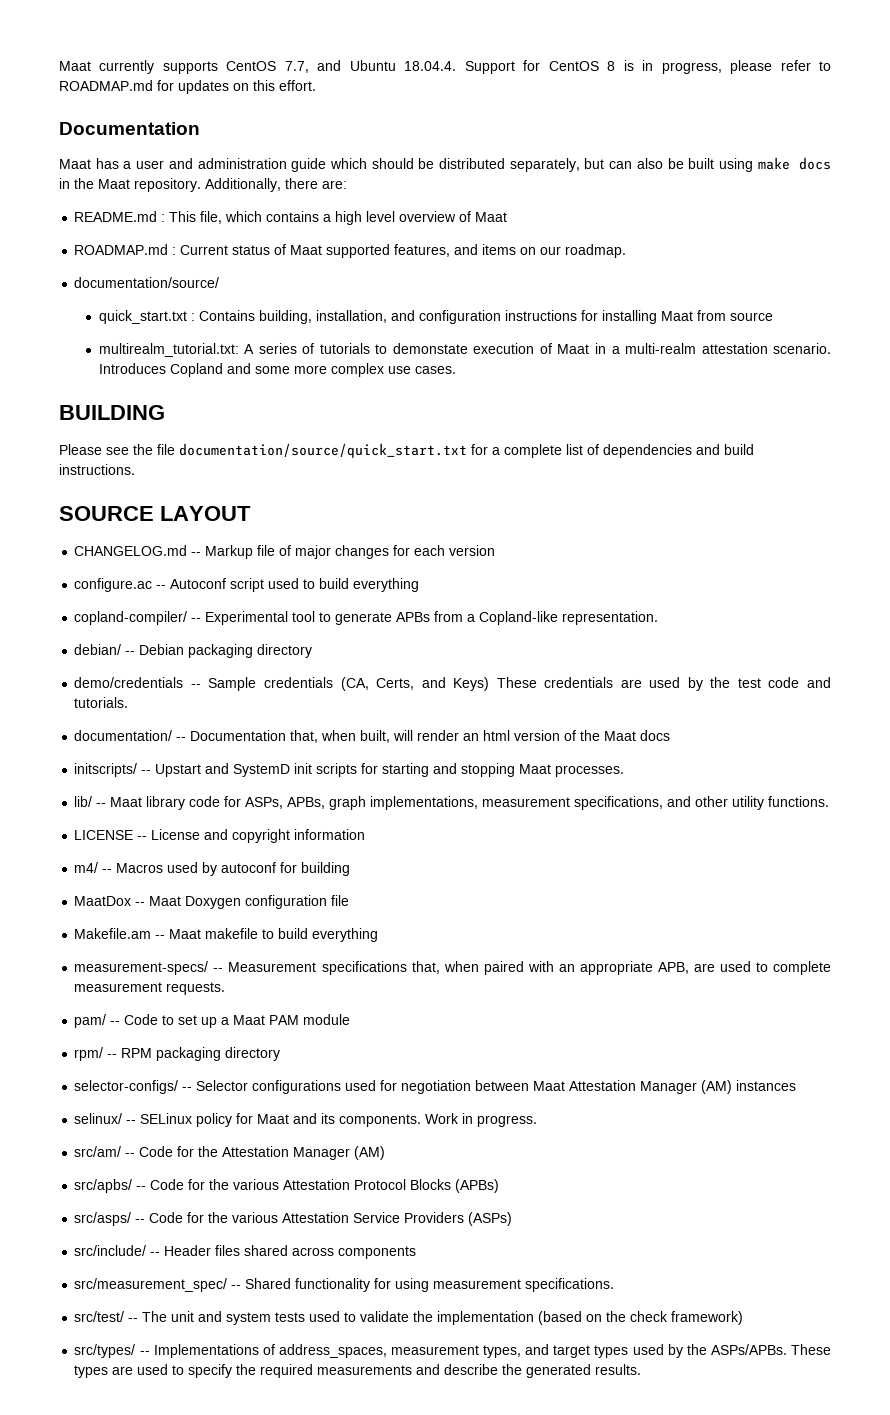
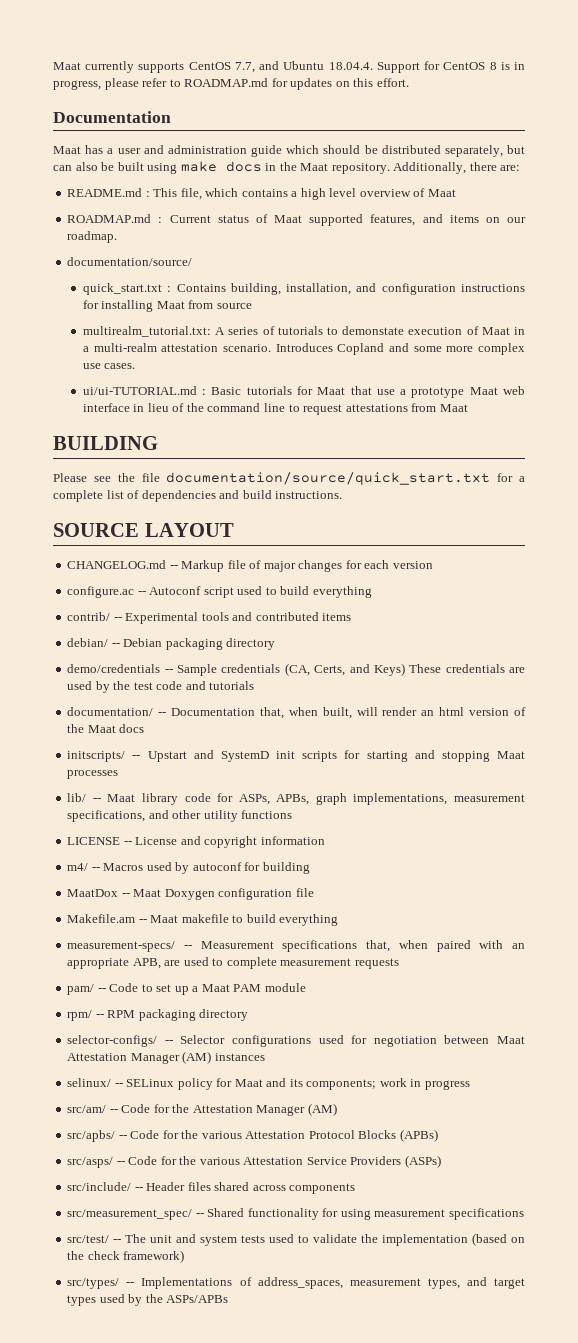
+ ui/ui-TUTORIAL.md : Basic tutorials for Maat that use a prototype Maat web interface in lieu of the command line to request attestations from Maat
- copland-compiler/ -- Experimental tool to generate APBs from a Copland-like representation.
+ contrib/ -- Experimental tools and contributed items
- demo/credentials -- Sample credentials (CA, Certs, and Keys) These credentials are used by the test code and tutorials.
+ demo/credentials -- Sample credentials (CA, Certs, and Keys) These credentials are used by the test code and tutorials
- initscripts/ -- Upstart and SystemD init scripts for starting and stopping Maat processes.
+ initscripts/ -- Upstart and SystemD init scripts for starting and stopping Maat processes
- lib/ -- Maat library code for ASPs, APBs, graph implementations, measurement specifications, and other utility functions.
+ lib/ -- Maat library code for ASPs, APBs, graph implementations, measurement specifications, and other utility functions
- measurement-specs/ -- Measurement specifications that, when paired with an appropriate APB, are used to complete measurement requests.
+ measurement-specs/ -- Measurement specifications that, when paired with an appropriate APB, are used to complete measurement requests
- selinux/ -- SELinux policy for Maat and its components. Work in progress.
+ selinux/ -- SELinux policy for Maat and its components; work in progress
- src/measurement_spec/ -- Shared functionality for using measurement specifications.
+ src/measurement_spec/ -- Shared functionality for using measurement specifications
- src/types/ -- Implementations of address_spaces, measurement types, and target types used by the ASPs/APBs. These types are used to specify the required measurements and describe the generated results.
+ src/types/ -- Implementations of address_spaces, measurement types, and target types used by the ASPs/APBs

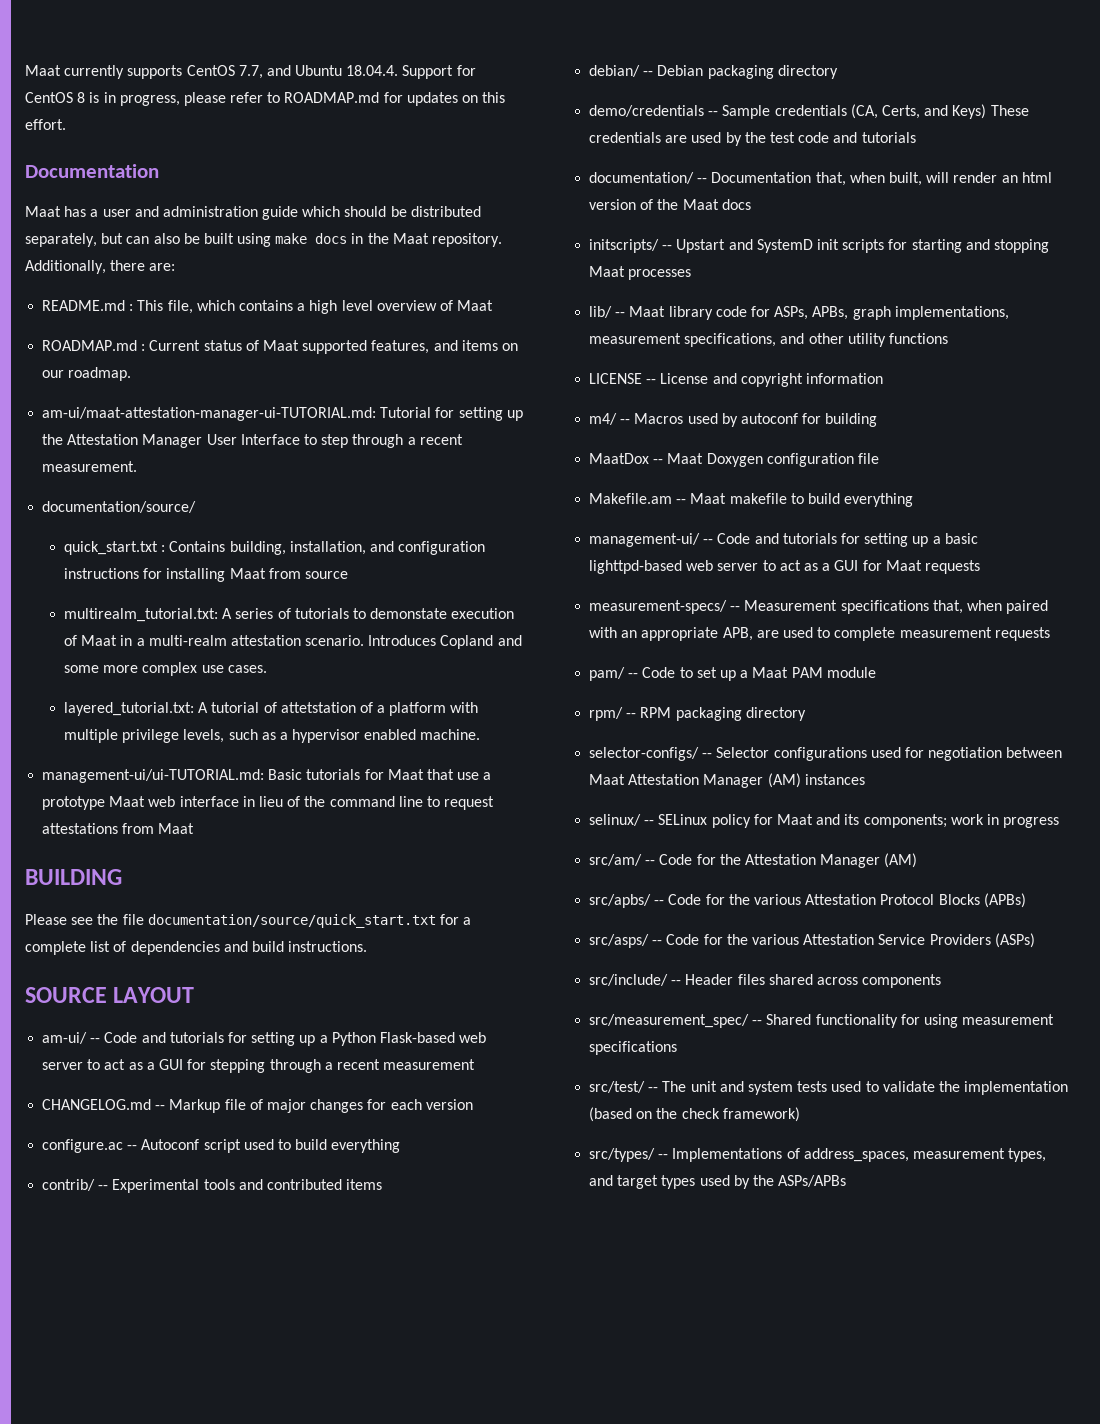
+ am-ui/maat-attestation-manager-ui-TUTORIAL.md: Tutorial for setting up the Attestation Manager User Interface to step through a recent measurement.
- ui/ui-TUTORIAL.md : Basic tutorials for Maat that use a prototype Maat web interface in lieu of the command line to request attestations from Maat
+ layered_tutorial.txt: A tutorial of attetstation of a platform with multiple privilege levels, such as a hypervisor enabled machine.
+ management-ui/ui-TUTORIAL.md: Basic tutorials for Maat that use a prototype Maat web interface in lieu of the command line to request attestations from Maat
+ am-ui/ -- Code and tutorials for setting up a Python Flask-based web server to act as a GUI for stepping through a recent measurement
+ management-ui/ -- Code and tutorials for setting up a basic lighttpd-based web server to act as a GUI for Maat requests

